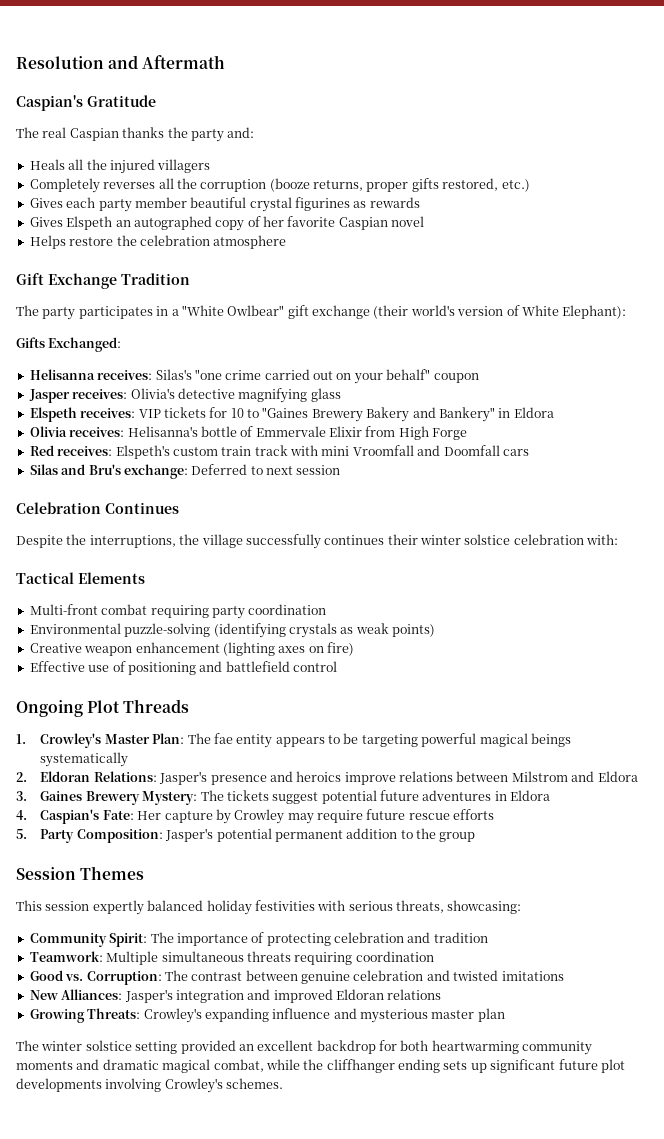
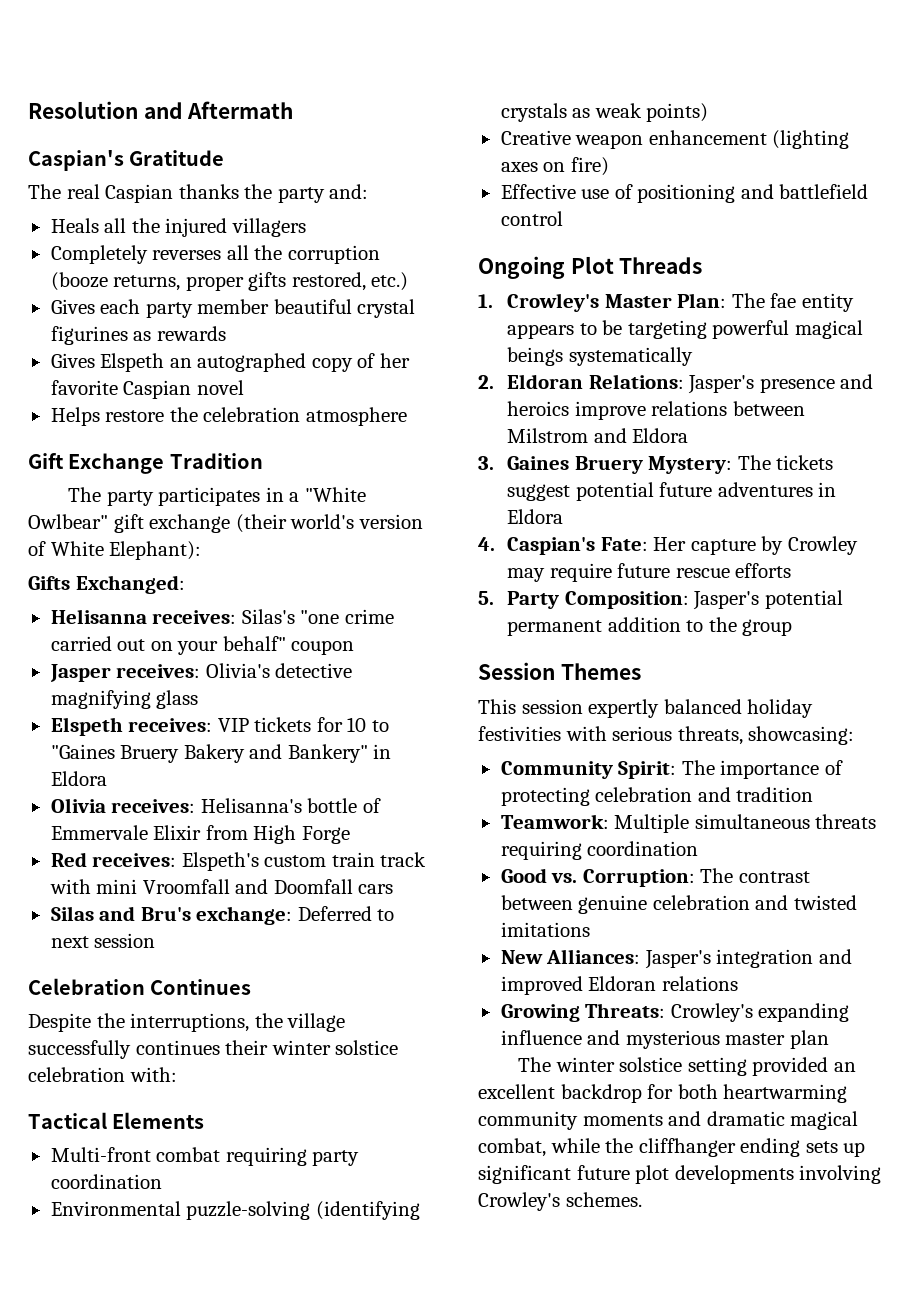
- Elspeth receives: VIP tickets for 10 to "Gaines Brewery Bakery and Bankery" in Eldora
+ Elspeth receives: VIP tickets for 10 to "Gaines Bruery Bakery and Bankery" in Eldora
- 3. Gaines Brewery Mystery: The tickets suggest potential future adventures in Eldora
+ 3. Gaines Bruery Mystery: The tickets suggest potential future adventures in Eldora

